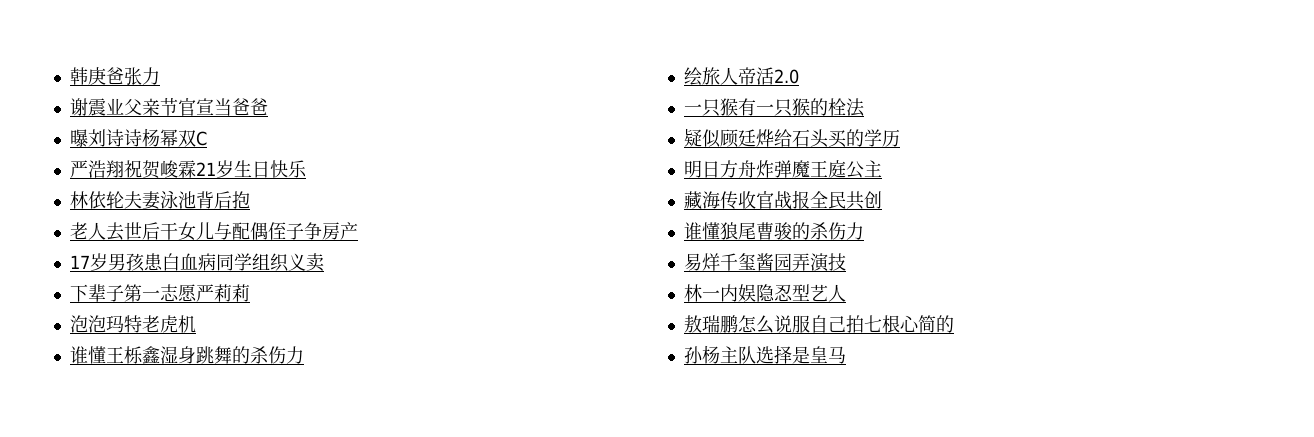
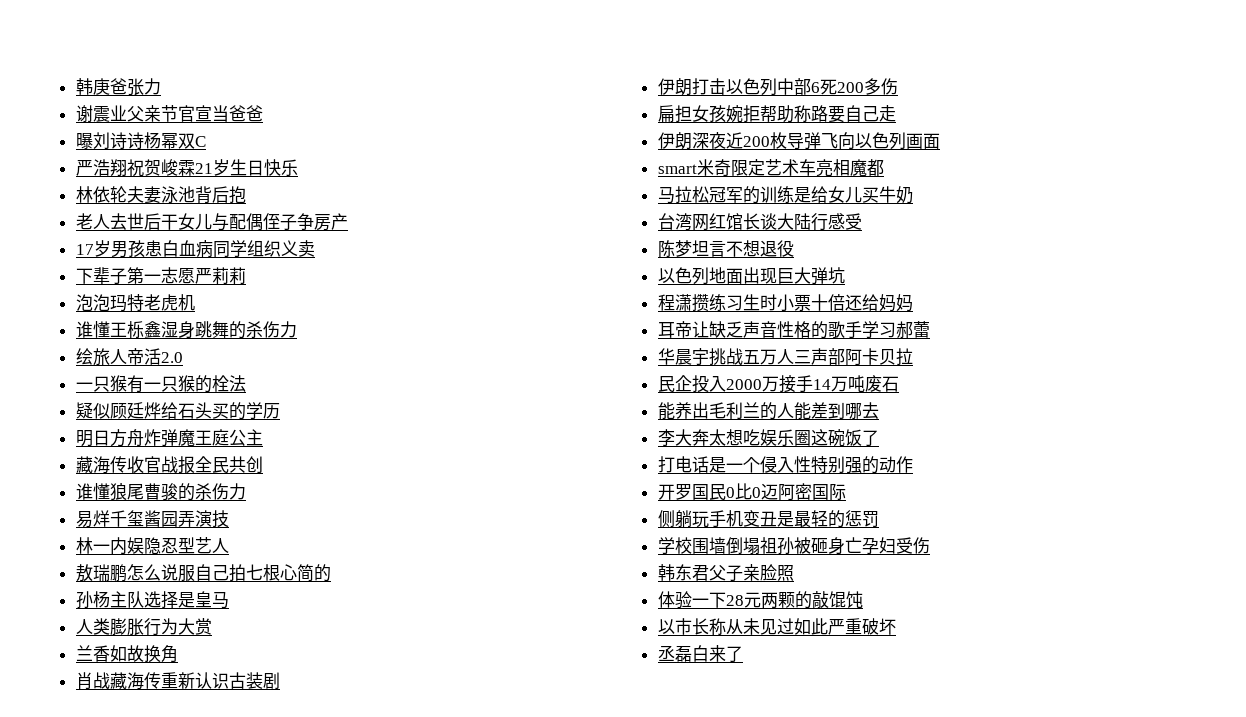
+ 人类膨胀行为大赏
+ 兰香如故换角
+ 肖战藏海传重新认识古装剧
+ 伊朗打击以色列中部6死200多伤
+ 扁担女孩婉拒帮助称路要自己走
+ 伊朗深夜近200枚导弹飞向以色列画面
+ smart米奇限定艺术车亮相魔都
+ 马拉松冠军的训练是给女儿买牛奶
+ 台湾网红馆长谈大陆行感受
+ 陈梦坦言不想退役
+ 以色列地面出现巨大弹坑
+ 程潇攒练习生时小票十倍还给妈妈
+ 耳帝让缺乏声音性格的歌手学习郝蕾
+ 华晨宇挑战五万人三声部阿卡贝拉
+ 民企投入2000万接手14万吨废石
+ 能养出毛利兰的人能差到哪去
+ 李大奔太想吃娱乐圈这碗饭了
+ 打电话是一个侵入性特别强的动作
+ 开罗国民0比0迈阿密国际
+ 侧躺玩手机变丑是最轻的惩罚
+ 学校围墙倒塌祖孙被砸身亡孕妇受伤
+ 韩东君父子亲脸照
+ 体验一下28元两颗的敲馄饨
+ 以市长称从未见过如此严重破坏
+ 丞磊白来了

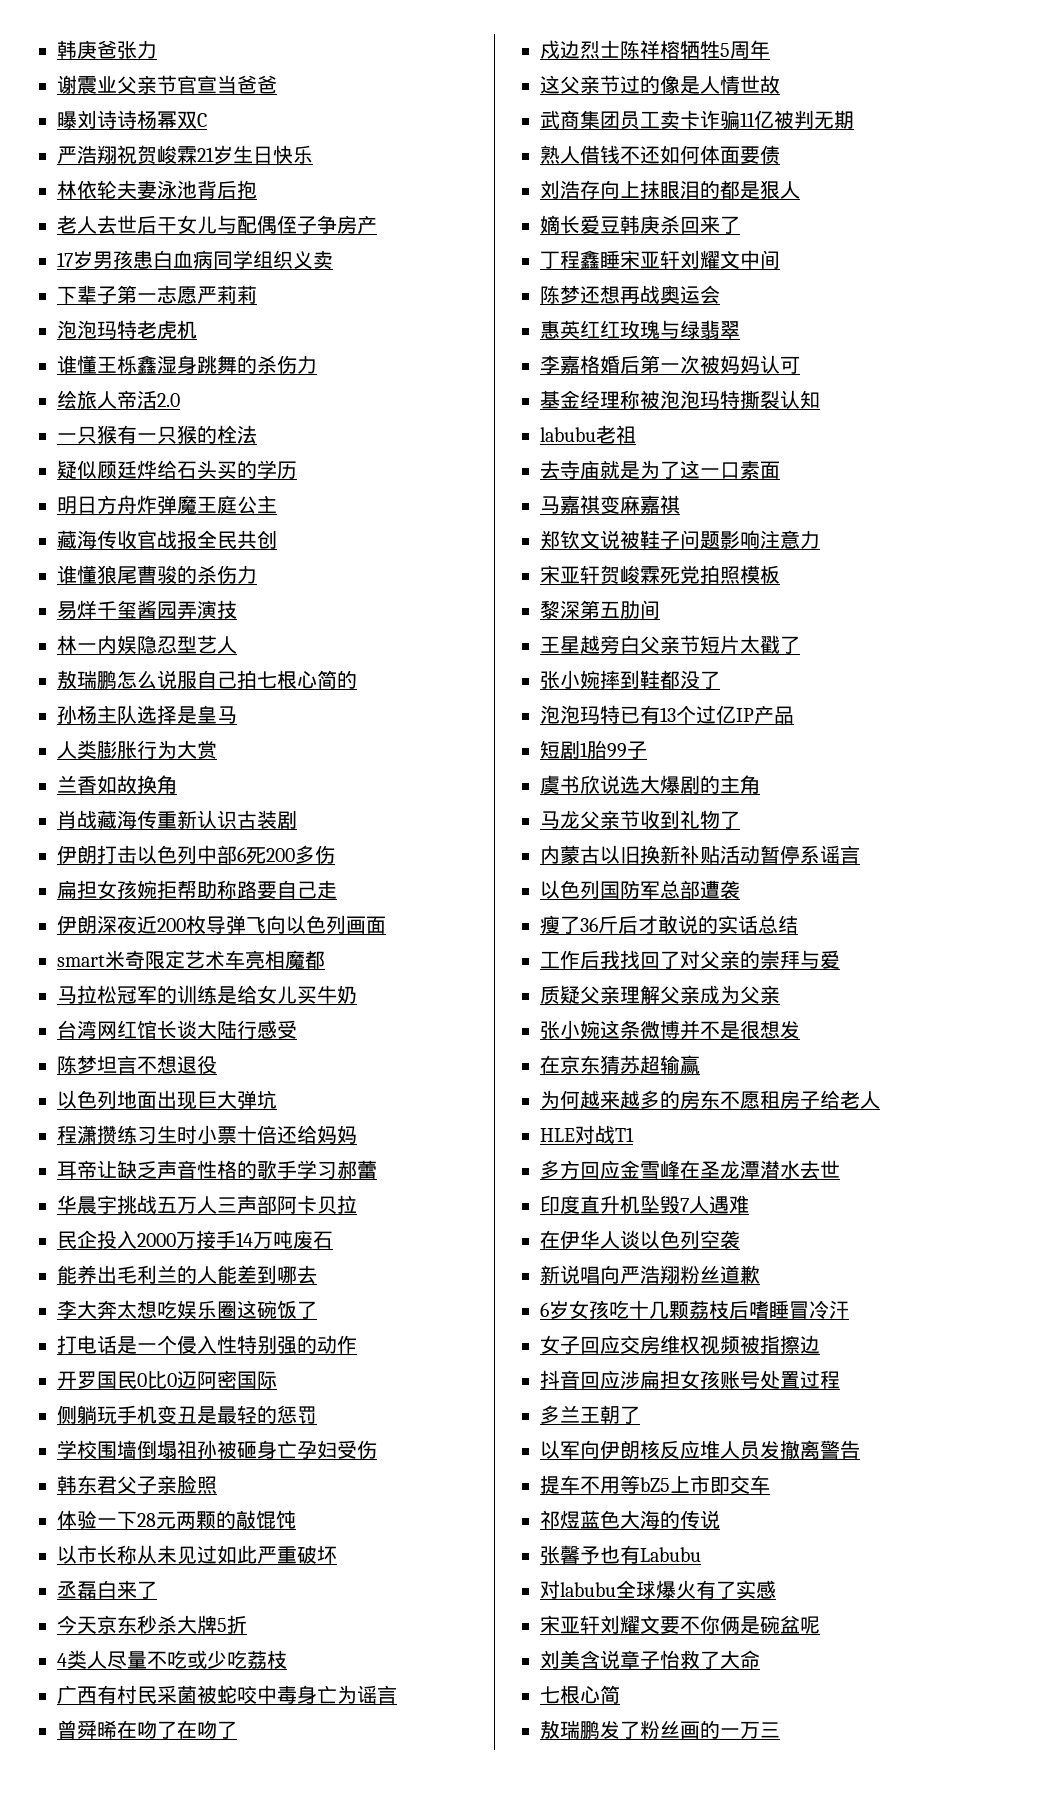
+ 今天京东秒杀大牌5折
+ 4类人尽量不吃或少吃荔枝
+ 广西有村民采菌被蛇咬中毒身亡为谣言
+ 曾舜晞在吻了在吻了
+ 戍边烈士陈祥榕牺牲5周年
+ 这父亲节过的像是人情世故
+ 武商集团员工卖卡诈骗11亿被判无期
+ 熟人借钱不还如何体面要债
+ 刘浩存向上抹眼泪的都是狠人
+ 嫡长爱豆韩庚杀回来了
+ 丁程鑫睡宋亚轩刘耀文中间
+ 陈梦还想再战奥运会
+ 惠英红红玫瑰与绿翡翠
+ 李嘉格婚后第一次被妈妈认可
+ 基金经理称被泡泡玛特撕裂认知
+ labubu老祖
+ 去寺庙就是为了这一口素面
+ 马嘉祺变麻嘉祺
+ 郑钦文说被鞋子问题影响注意力
+ 宋亚轩贺峻霖死党拍照模板
+ 黎深第五肋间
+ 王星越旁白父亲节短片太戳了
+ 张小婉摔到鞋都没了
+ 泡泡玛特已有13个过亿IP产品
+ 短剧1胎99子
+ 虞书欣说选大爆剧的主角
+ 马龙父亲节收到礼物了
+ 内蒙古以旧换新补贴活动暂停系谣言
+ 以色列国防军总部遭袭
+ 瘦了36斤后才敢说的实话总结
+ 工作后我找回了对父亲的崇拜与爱
+ 质疑父亲理解父亲成为父亲
+ 张小婉这条微博并不是很想发
+ 在京东猜苏超输赢
+ 为何越来越多的房东不愿租房子给老人
+ HLE对战T1
+ 多方回应金雪峰在圣龙潭潜水去世
+ 印度直升机坠毁7人遇难
+ 在伊华人谈以色列空袭
+ 新说唱向严浩翔粉丝道歉
+ 6岁女孩吃十几颗荔枝后嗜睡冒冷汗
+ 女子回应交房维权视频被指擦边
+ 抖音回应涉扁担女孩账号处置过程
+ 多兰王朝了
+ 以军向伊朗核反应堆人员发撤离警告
+ 提车不用等bZ5上市即交车
+ 祁煜蓝色大海的传说
+ 张馨予也有Labubu
+ 对labubu全球爆火有了实感
+ 宋亚轩刘耀文要不你俩是碗盆呢
+ 刘美含说章子怡救了大命
+ 七根心简
+ 敖瑞鹏发了粉丝画的一万三

